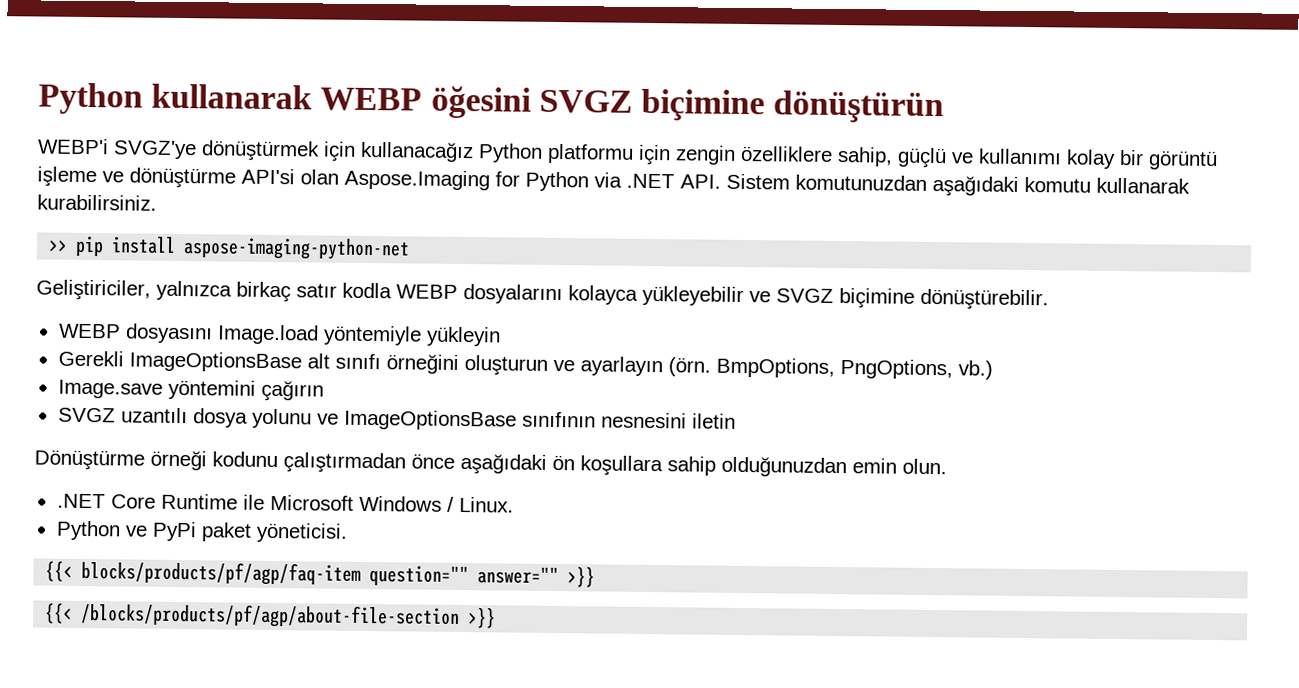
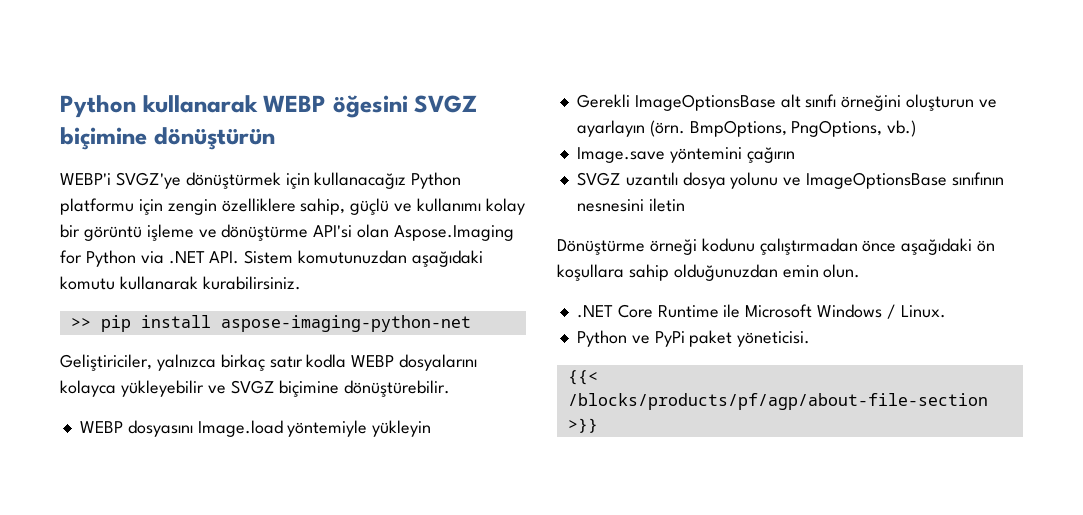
- {{< blocks/products/pf/agp/faq-item question="" answer="" >}}

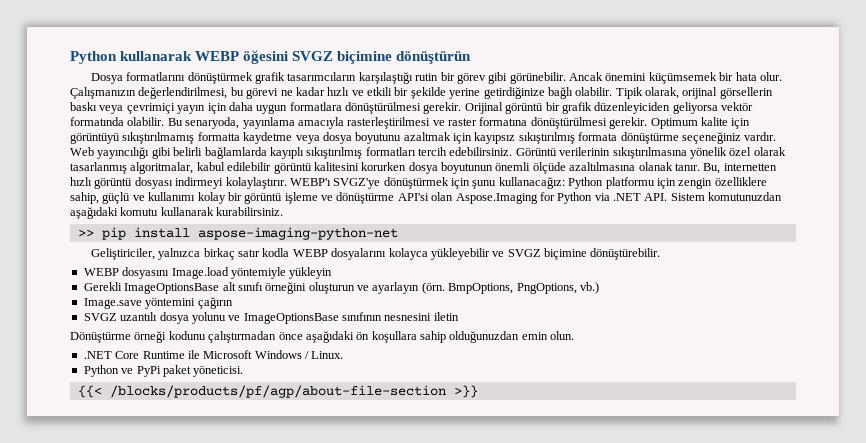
- WEBP'i SVGZ'ye dönüştürmek için kullanacağız Python platformu için zengin özelliklere sahip, güçlü ve kullanımı kolay bir görüntü işleme ve dönüştürme API'si olan Aspose.Imaging for Python via .NET API. Sistem komutunuzdan aşağıdaki komutu kullanarak kurabilirsiniz.
+ Dosya formatlarını dönüştürmek grafik tasarımcıların karşılaştığı rutin bir görev gibi görünebilir. Ancak önemini küçümsemek bir hata olur. Çalışmanızın değerlendirilmesi, bu görevi ne kadar hızlı ve etkili bir şekilde yerine getirdiğinize bağlı olabilir. Tipik olarak, orijinal görsellerin baskı veya çevrimiçi yayın için daha uygun formatlara dönüştürülmesi gerekir. Orijinal görüntü bir grafik düzenleyiciden geliyorsa vektör formatında olabilir. Bu senaryoda, yayınlama amacıyla rasterleştirilmesi ve raster formatına dönüştürülmesi gerekir. Optimum kalite için görüntüyü sıkıştırılmamış formatta kaydetme veya dosya boyutunu azaltmak için kayıpsız sıkıştırılmış formata dönüştürme seçeneğiniz vardır. Web yayıncılığı gibi belirli bağlamlarda kayıplı sıkıştırılmış formatları tercih edebilirsiniz. Görüntü verilerinin sıkıştırılmasına yönelik özel olarak tasarlanmış algoritmalar, kabul edilebilir görüntü kalitesini korurken dosya boyutunun önemli ölçüde azaltılmasına olanak tanır. Bu, internetten hızlı görüntü dosyası indirmeyi kolaylaştırır. WEBP'ı SVGZ'ye dönüştürmek için şunu kullanacağız: Python platformu için zengin özelliklere sahip, güçlü ve kullanımı kolay bir görüntü işleme ve dönüştürme API'si olan Aspose.Imaging for Python via .NET API. Sistem komutunuzdan aşağıdaki komutu kullanarak kurabilirsiniz.

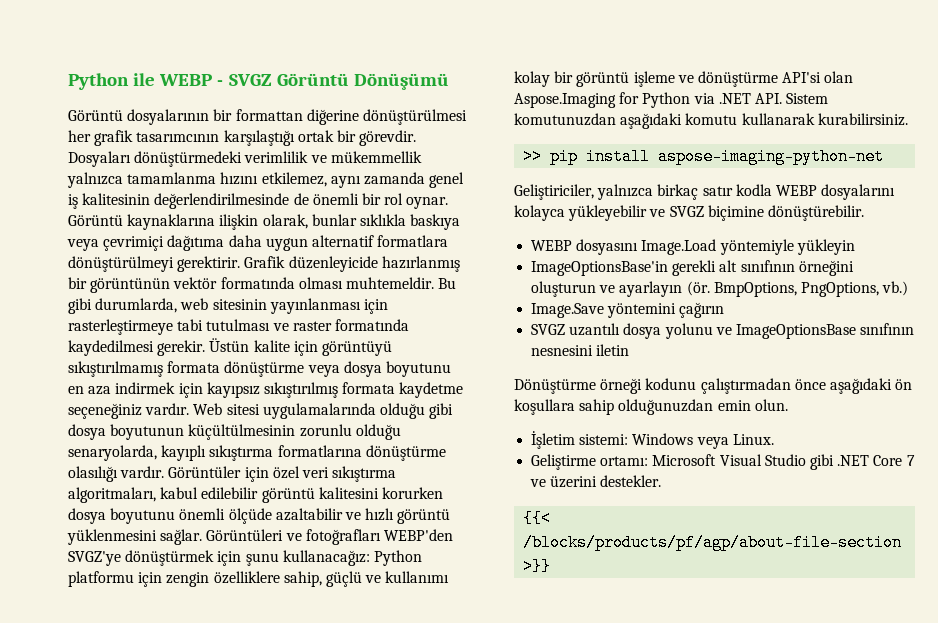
- Python kullanarak WEBP öğesini SVGZ biçimine dönüştürün
- Dosya formatlarını dönüştürmek grafik tasarımcıların karşılaştığı rutin bir görev gibi görünebilir. Ancak önemini küçümsemek bir hata olur. Çalışmanızın değerlendirilmesi, bu görevi ne kadar hızlı ve etkili bir şekilde yerine getirdiğinize bağlı olabilir. Tipik olarak, orijinal görsellerin baskı veya çevrimiçi yayın için daha uygun formatlara dönüştürülmesi gerekir. Orijinal görüntü bir grafik düzenleyiciden geliyorsa vektör formatında olabilir. Bu senaryoda, yayınlama amacıyla rasterleştirilmesi ve raster formatına dönüştürülmesi gerekir. Optimum kalite için görüntüyü sıkıştırılmamış formatta kaydetme veya dosya boyutunu azaltmak için kayıpsız sıkıştırılmış formata dönüştürme seçeneğiniz vardır.
+ Python ile WEBP - SVGZ Görüntü Dönüşümü
+ Görüntü dosyalarının bir formattan diğerine dönüştürülmesi her grafik tasarımcının karşılaştığı ortak bir görevdir. Dosyaları dönüştürmedeki verimlilik ve mükemmellik yalnızca tamamlanma hızını etkilemez, aynı zamanda genel iş kalitesinin değerlendirilmesinde de önemli bir rol oynar. Görüntü kaynaklarına ilişkin olarak, bunlar sıklıkla baskıya veya çevrimiçi dağıtıma daha uygun alternatif formatlara dönüştürülmeyi gerektirir. Grafik düzenleyicide hazırlanmış bir görüntünün vektör formatında olması muhtemeldir. Bu gibi durumlarda, web sitesinin yayınlanması için rasterleştirmeye tabi tutulması ve raster formatında kaydedilmesi gerekir. Üstün kalite için görüntüyü sıkıştırılmamış formata dönüştürme veya dosya boyutunu en aza indirmek için kayıpsız sıkıştırılmış formata kaydetme seçeneğiniz vardır.
- Web yayıncılığı gibi belirli bağlamlarda kayıplı sıkıştırılmış formatları tercih edebilirsiniz. Görüntü verilerinin sıkıştırılmasına yönelik özel olarak tasarlanmış algoritmalar, kabul edilebilir görüntü kalitesini korurken dosya boyutunun önemli ölçüde azaltılmasına olanak tanır. Bu, internetten hızlı görüntü dosyası indirmeyi kolaylaştırır. WEBP'ı SVGZ'ye dönüştürmek için şunu kullanacağız: Python platformu için zengin özelliklere sahip, güçlü ve kullanımı kolay bir görüntü işleme ve dönüştürme API'si olan Aspose.Imaging for Python via .NET API. Sistem komutunuzdan aşağıdaki komutu kullanarak kurabilirsiniz.
+ Web sitesi uygulamalarında olduğu gibi dosya boyutunun küçültülmesinin zorunlu olduğu senaryolarda, kayıplı sıkıştırma formatlarına dönüştürme olasılığı vardır. Görüntüler için özel veri sıkıştırma algoritmaları, kabul edilebilir görüntü kalitesini korurken dosya boyutunu önemli ölçüde azaltabilir ve hızlı görüntü yüklenmesini sağlar. Görüntüleri ve fotoğrafları WEBP'den SVGZ'ye dönüştürmek için şunu kullanacağız: Python platformu için zengin özelliklere sahip, güçlü ve kullanımı kolay bir görüntü işleme ve dönüştürme API'si olan Aspose.Imaging for Python via .NET API. Sistem komutunuzdan aşağıdaki komutu kullanarak kurabilirsiniz.
- WEBP dosyasını Image.load yöntemiyle yükleyin
+ WEBP dosyasını Image.Load yöntemiyle yükleyin
- Gerekli ImageOptionsBase alt sınıfı örneğini oluşturun ve ayarlayın (örn.
+ ImageOptionsBase'in gerekli alt sınıfının örneğini oluşturun ve ayarlayın (ör.
- Image.save yöntemini çağırın
+ Image.Save yöntemini çağırın
- .NET Core Runtime ile Microsoft Windows / Linux.
- Python ve PyPi paket yöneticisi.
+ İşletim sistemi: Windows veya Linux.
+ Geliştirme ortamı: Microsoft Visual Studio gibi .NET Core 7 ve üzerini destekler.

